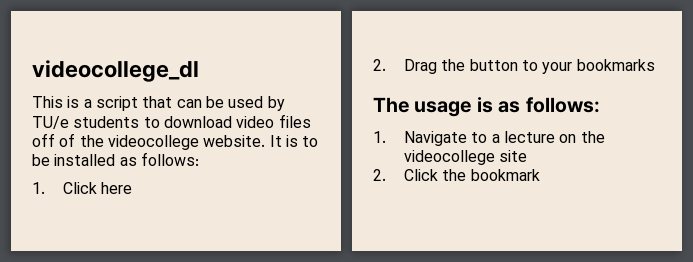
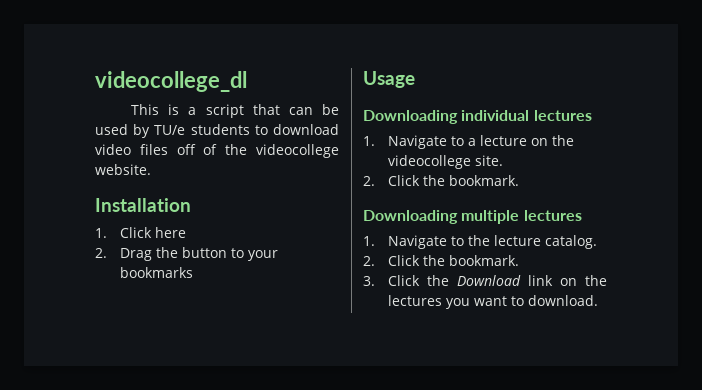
- This is a script that can be used by TU/e students to download video files off of the videocollege website. It is to be installed as follows:
+ This is a script that can be used by TU/e students to download video files off of the videocollege website.
+ Installation
- The usage is as follows:
+ Usage
+ Downloading individual lectures
- 1. Navigate to a lecture on the videocollege site
- 2. Click the bookmark
+ 1. Navigate to a lecture on the videocollege site.
+ 2. Click the bookmark.
+ Downloading multiple lectures
+ 1. Navigate to the lecture catalog.
+ 2. Click the bookmark.
+ 3. Click the Download link on the lectures you want to download.

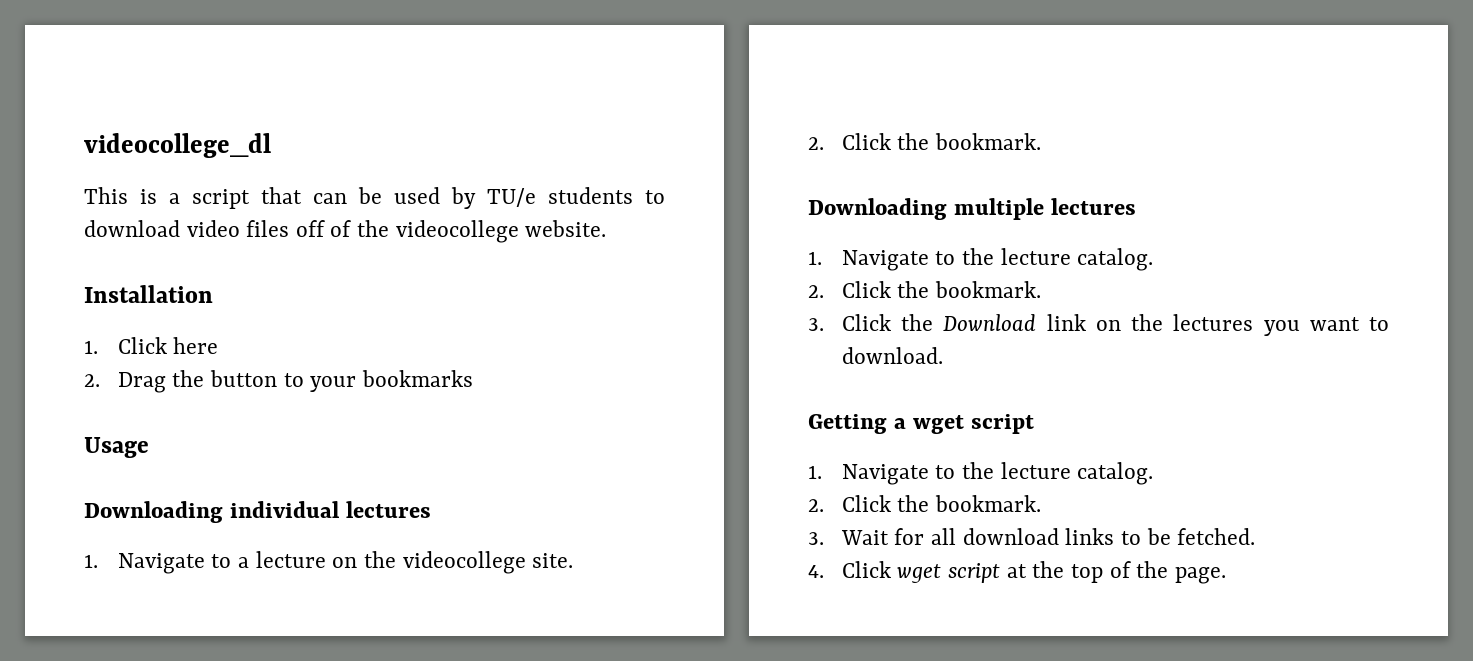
+ Getting a wget script
+ 1. Navigate to the lecture catalog.
+ 2. Click the bookmark.
+ 3. Wait for all download links to be fetched.
+ 4. Click wget script at the top of the page.

